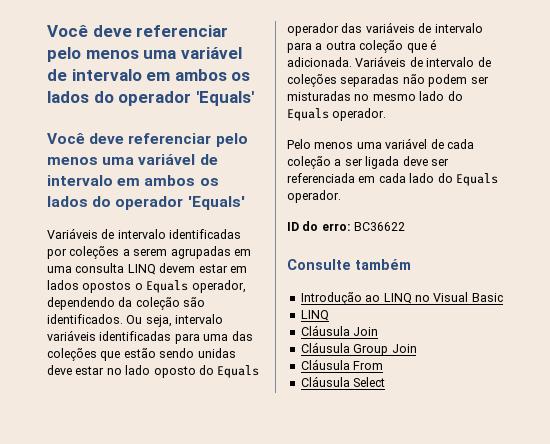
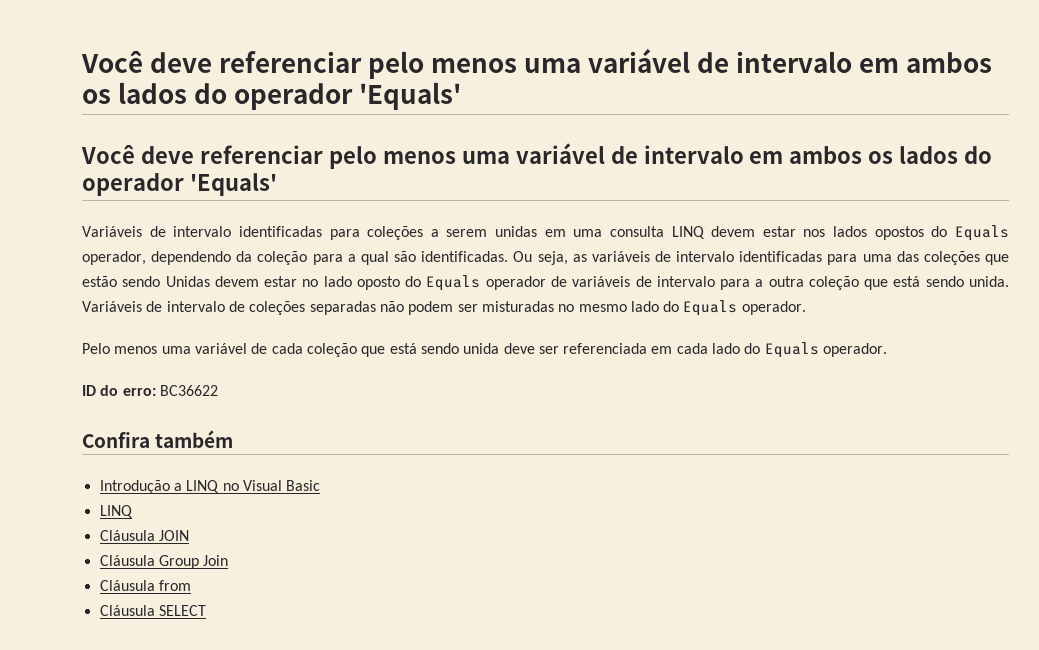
- Variáveis de intervalo identificadas por coleções a serem agrupadas em uma consulta LINQ devem estar em lados opostos o Equals operador, dependendo da coleção são identificados. Ou seja, intervalo variáveis identificadas para uma das coleções que estão sendo unidas deve estar no lado oposto do Equals operador das variáveis de intervalo para a outra coleção que é adicionada.
+ Variáveis de intervalo identificadas para coleções a serem unidas em uma consulta LINQ devem estar nos lados opostos do Equals operador, dependendo da coleção para a qual são identificadas. Ou seja, as variáveis de intervalo identificadas para uma das coleções que estão sendo Unidas devem estar no lado oposto do Equals operador de variáveis de intervalo para a outra coleção que está sendo unida.
- Pelo menos uma variável de cada coleção a ser ligada deve ser referenciada em cada lado do Equals operador.
+ Pelo menos uma variável de cada coleção que está sendo unida deve ser referenciada em cada lado do Equals operador.
- Consulte também
+ Confira também
- Introdução ao LINQ no Visual Basic
+ Introdução a LINQ no Visual Basic
- Cláusula Join
+ Cláusula JOIN
- Cláusula From
- Cláusula Select
+ Cláusula from
+ Cláusula SELECT

